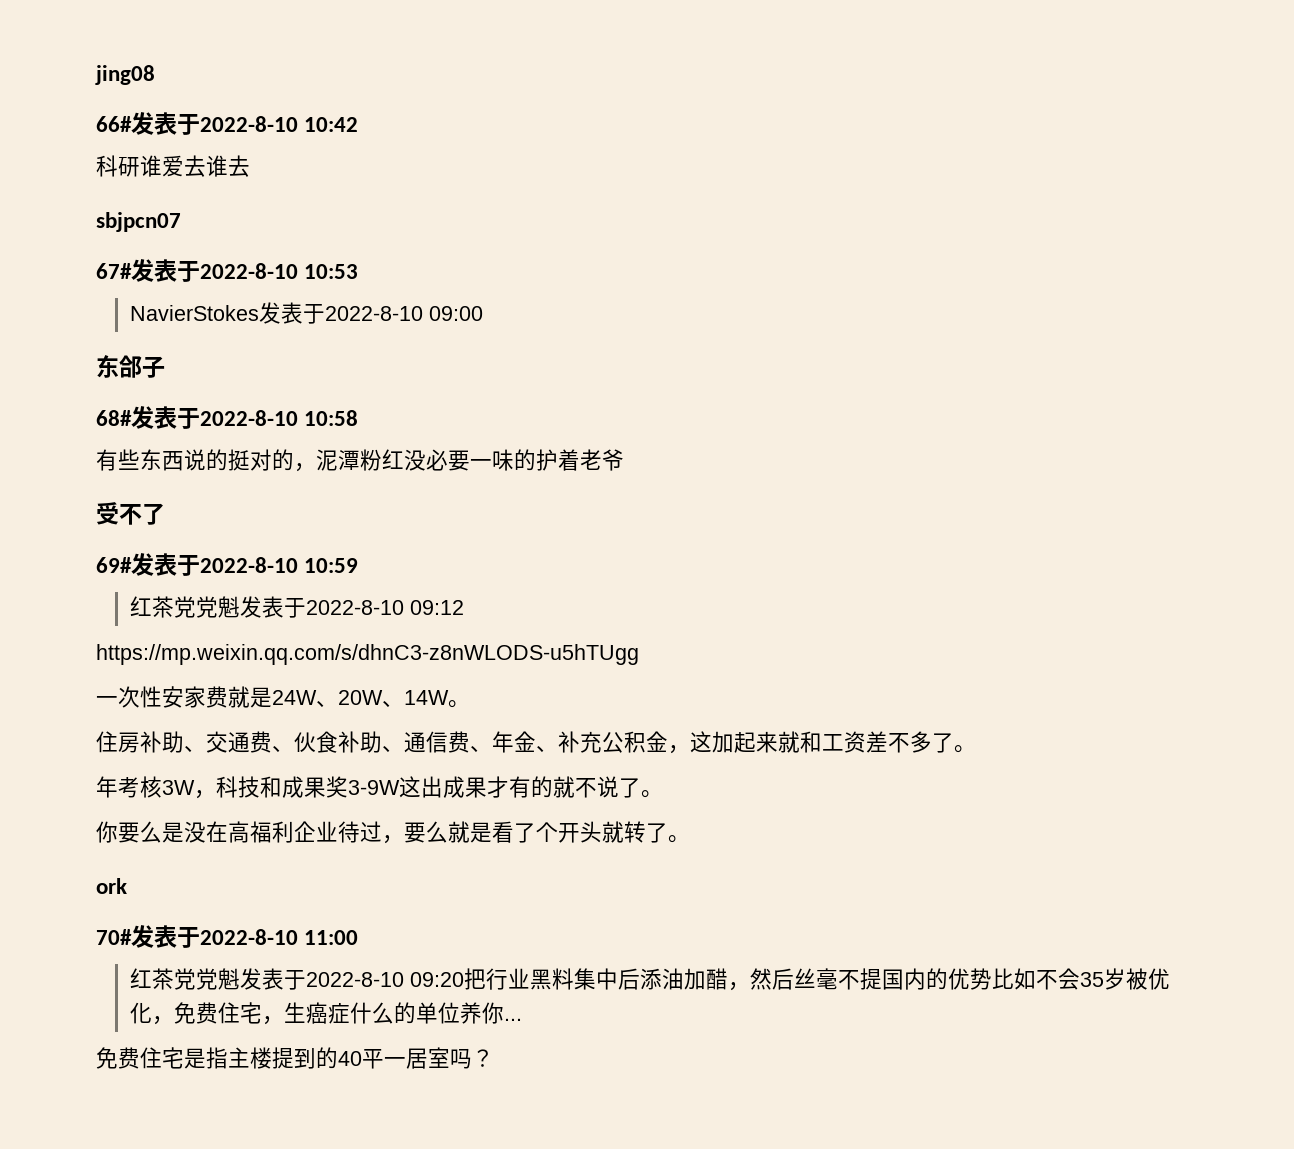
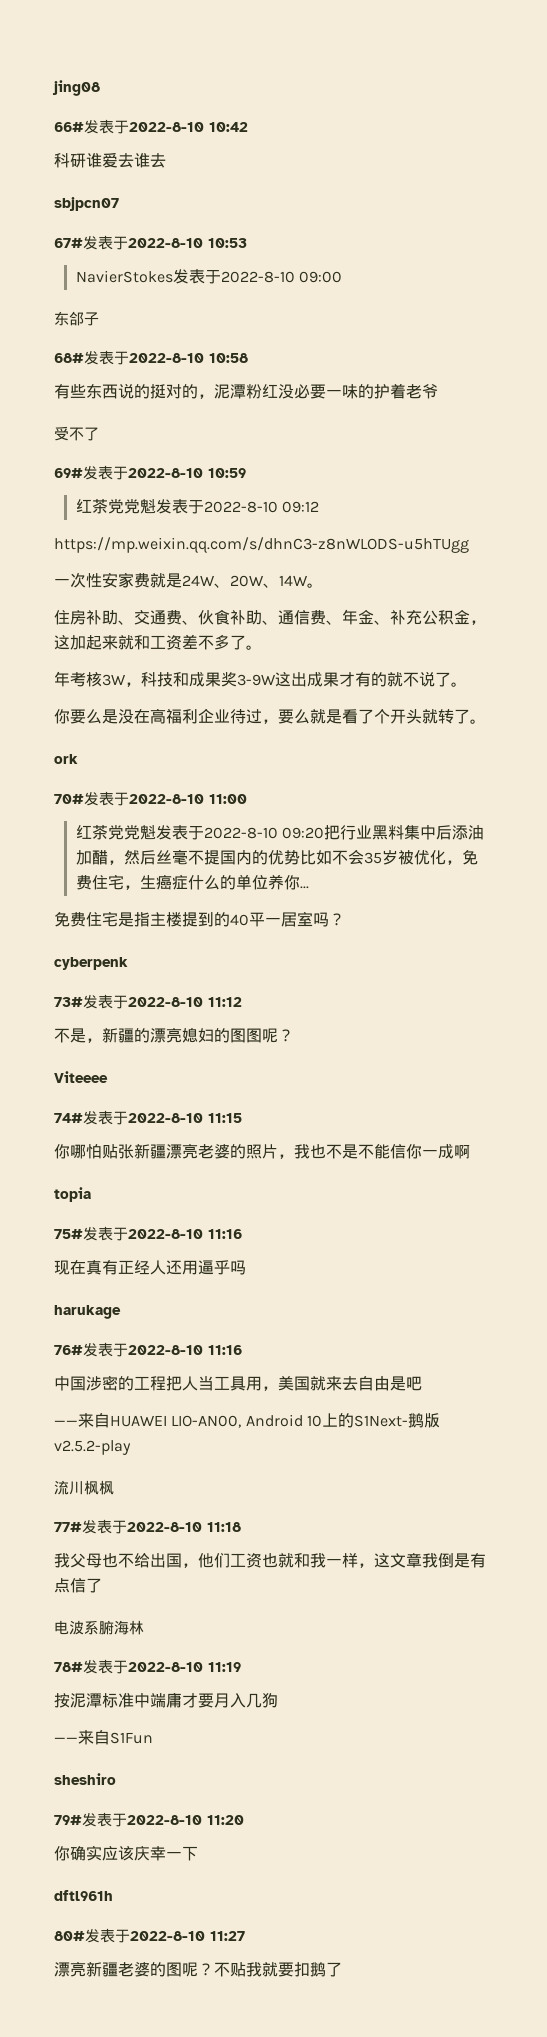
+ cyberpenk
+ 73#发表于2022-8-10 11:12
+ 不是，新疆的漂亮媳妇的图图呢？
+ Viteeee
+ 74#发表于2022-8-10 11:15
+ 你哪怕贴张新疆漂亮老婆的照片，我也不是不能信你一成啊
+ topia
+ 75#发表于2022-8-10 11:16
+ 现在真有正经人还用逼乎吗
+ harukage
+ 76#发表于2022-8-10 11:16
+ 中国涉密的工程把人当工具用，美国就来去自由是吧
+ ——来自HUAWEI LIO-AN00, Android 10上的S1Next-鹅版v2.5.2-play
+ 流川枫枫
+ 77#发表于2022-8-10 11:18
+ 我父母也不给出国，他们工资也就和我一样，这文章我倒是有点信了
+ 电波系腑海林
+ 78#发表于2022-8-10 11:19
+ 按泥潭标准中端庸才要月入几狗
+ ——来自S1Fun
+ sheshiro
+ 79#发表于2022-8-10 11:20
+ 你确实应该庆幸一下
+ dftl961h
+ 80#发表于2022-8-10 11:27
+ 漂亮新疆老婆的图呢？不贴我就要扣鹅了

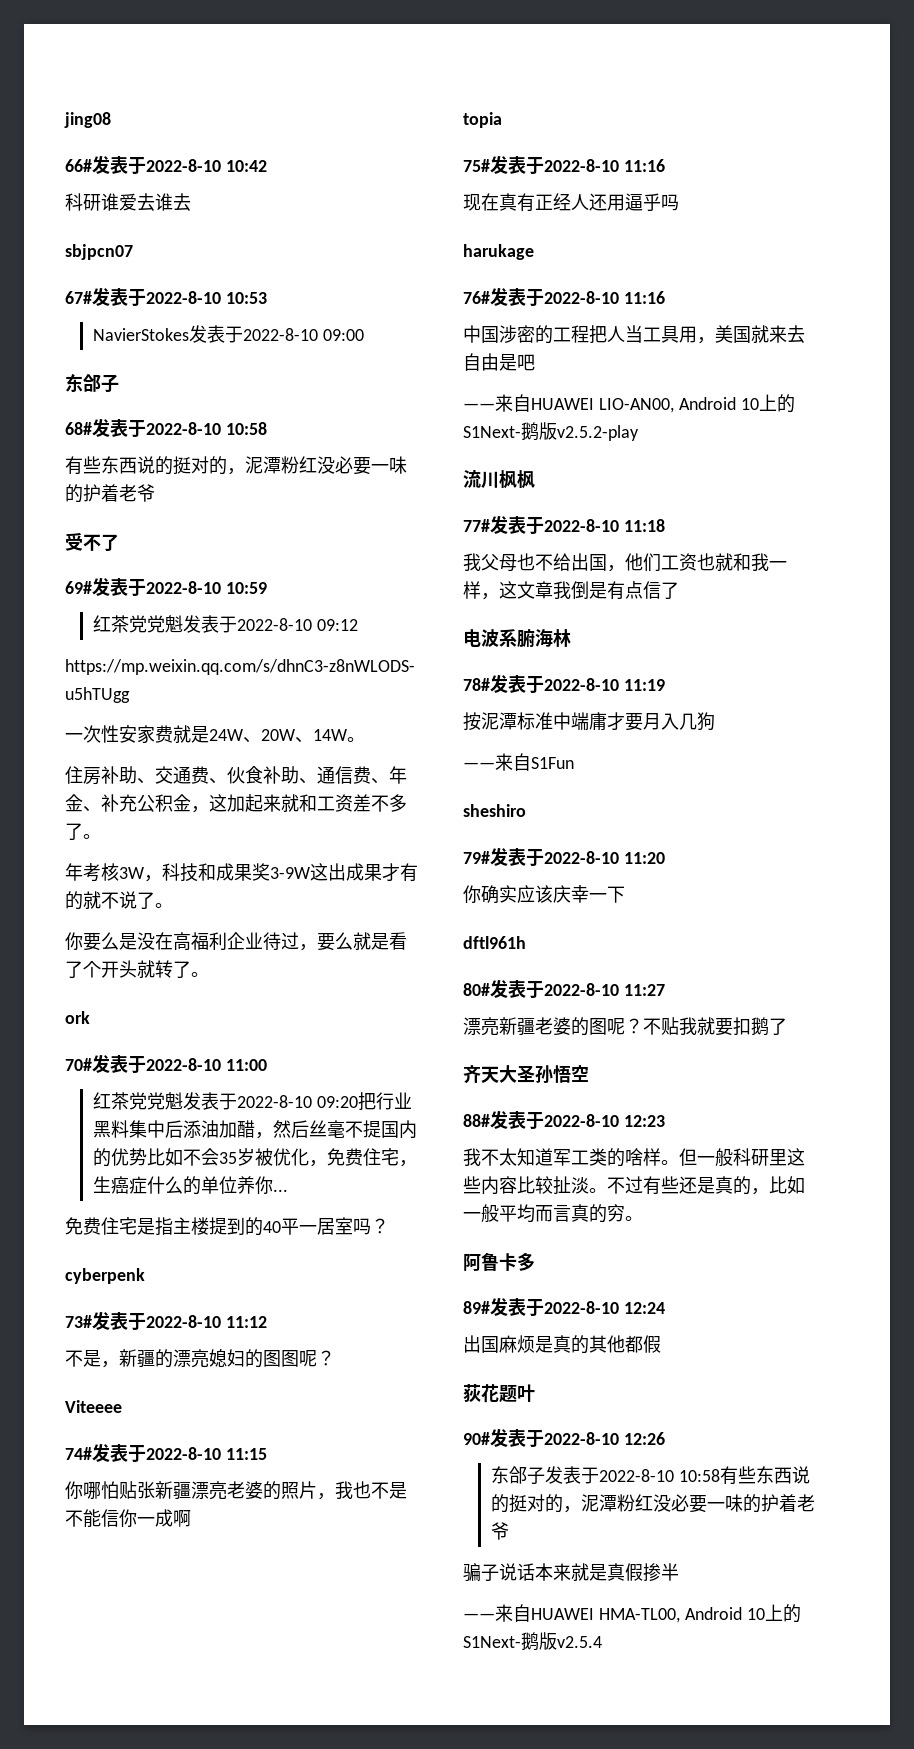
+ 齐天大圣孙悟空
+ 88#发表于2022-8-10 12:23
+ 我不太知道军工类的啥样。但一般科研里这些内容比较扯淡。不过有些还是真的，比如一般平均而言真的穷。
+ 阿鲁卡多
+ 89#发表于2022-8-10 12:24
+ 出国麻烦是真的其他都假
+ 荻花题叶
+ 90#发表于2022-8-10 12:26
+ 东郃子发表于2022-8-10 10:58有些东西说的挺对的，泥潭粉红没必要一味的护着老爷
+ 骗子说话本来就是真假掺半
+ ——来自HUAWEI HMA-TL00, Android 10上的S1Next-鹅版v2.5.4

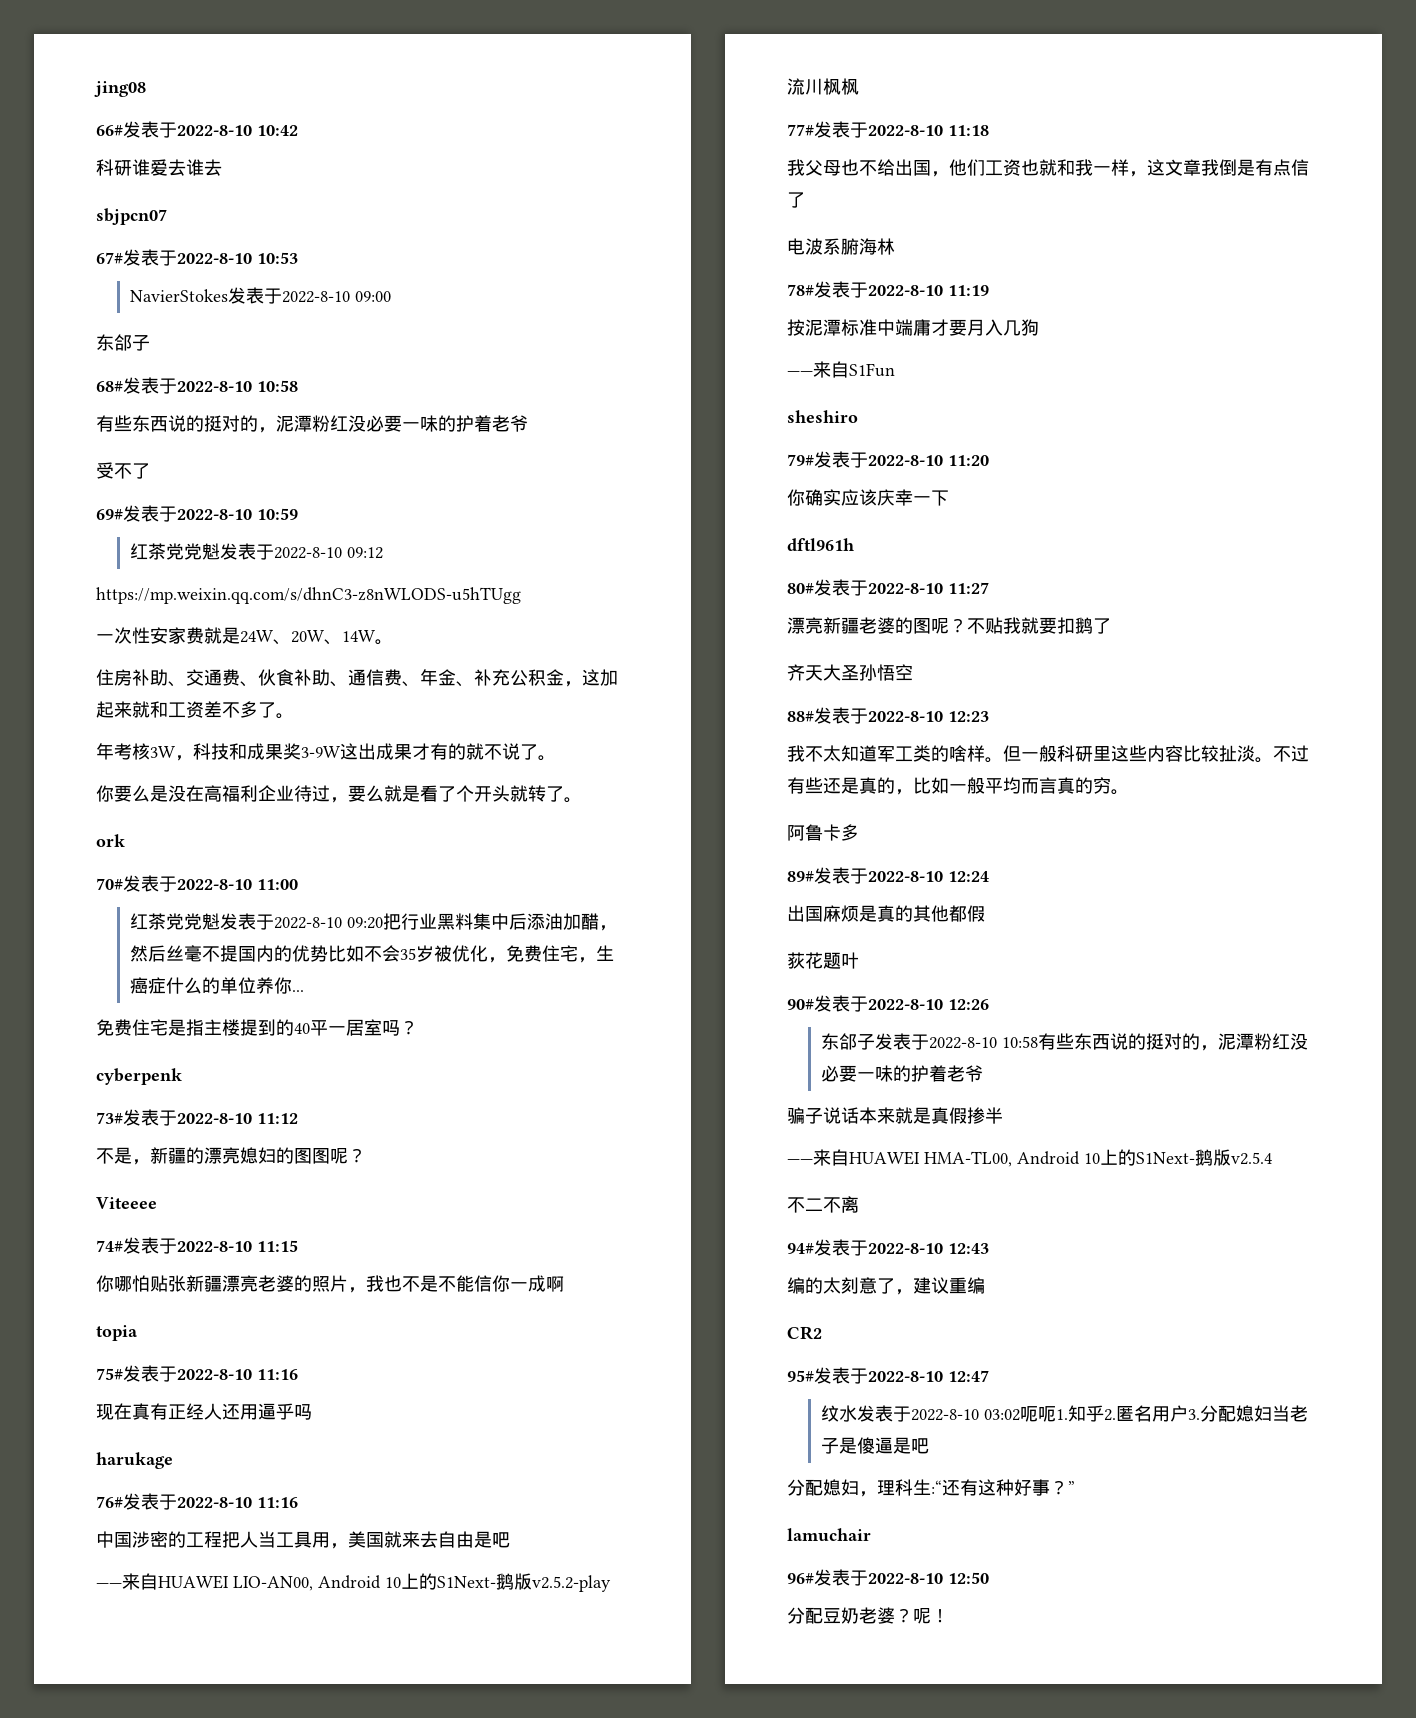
+ 不二不离
+ 94#发表于2022-8-10 12:43
+ 编的太刻意了，建议重编
+ CR2
+ 95#发表于2022-8-10 12:47
+ 纹水发表于2022-8-10 03:02呃呃1.知乎2.匿名用户3.分配媳妇当老子是傻逼是吧
+ 分配媳妇，理科生:“还有这种好事？”
+ lamuchair
+ 96#发表于2022-8-10 12:50
+ 分配豆奶老婆？呢！

